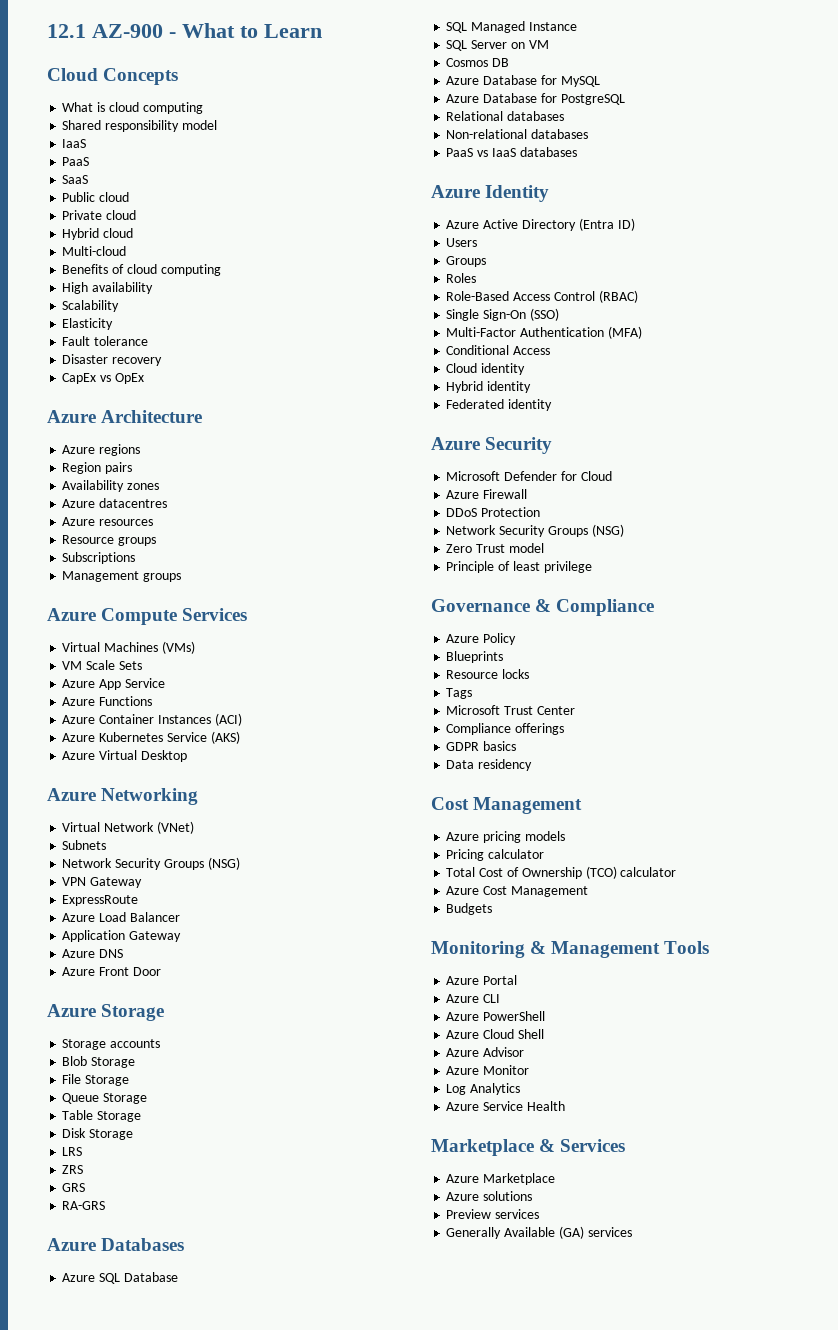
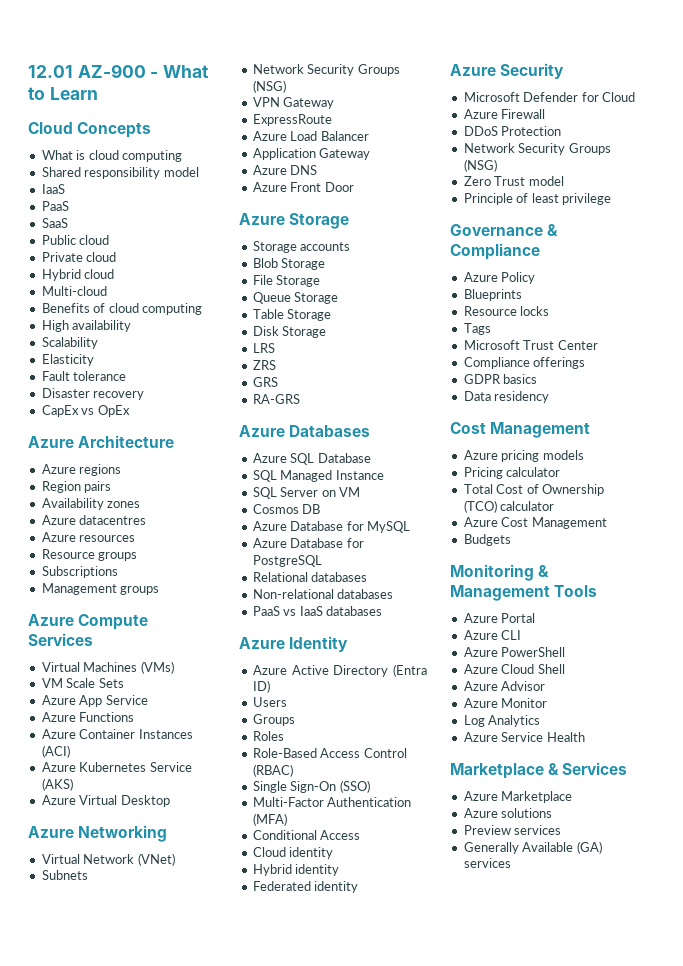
- 12.1 AZ-900 - What to Learn
+ 12.01 AZ-900 - What to Learn

